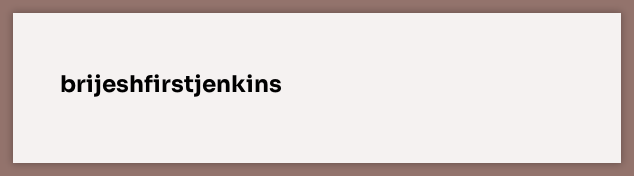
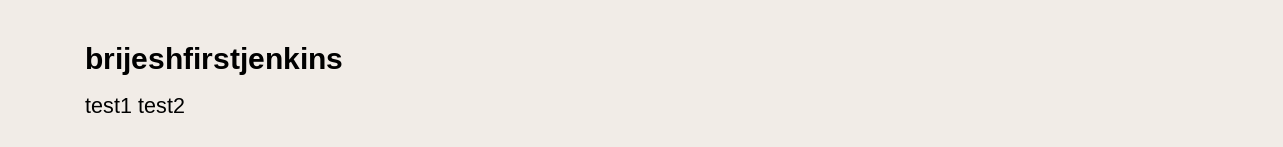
+ test1 test2

